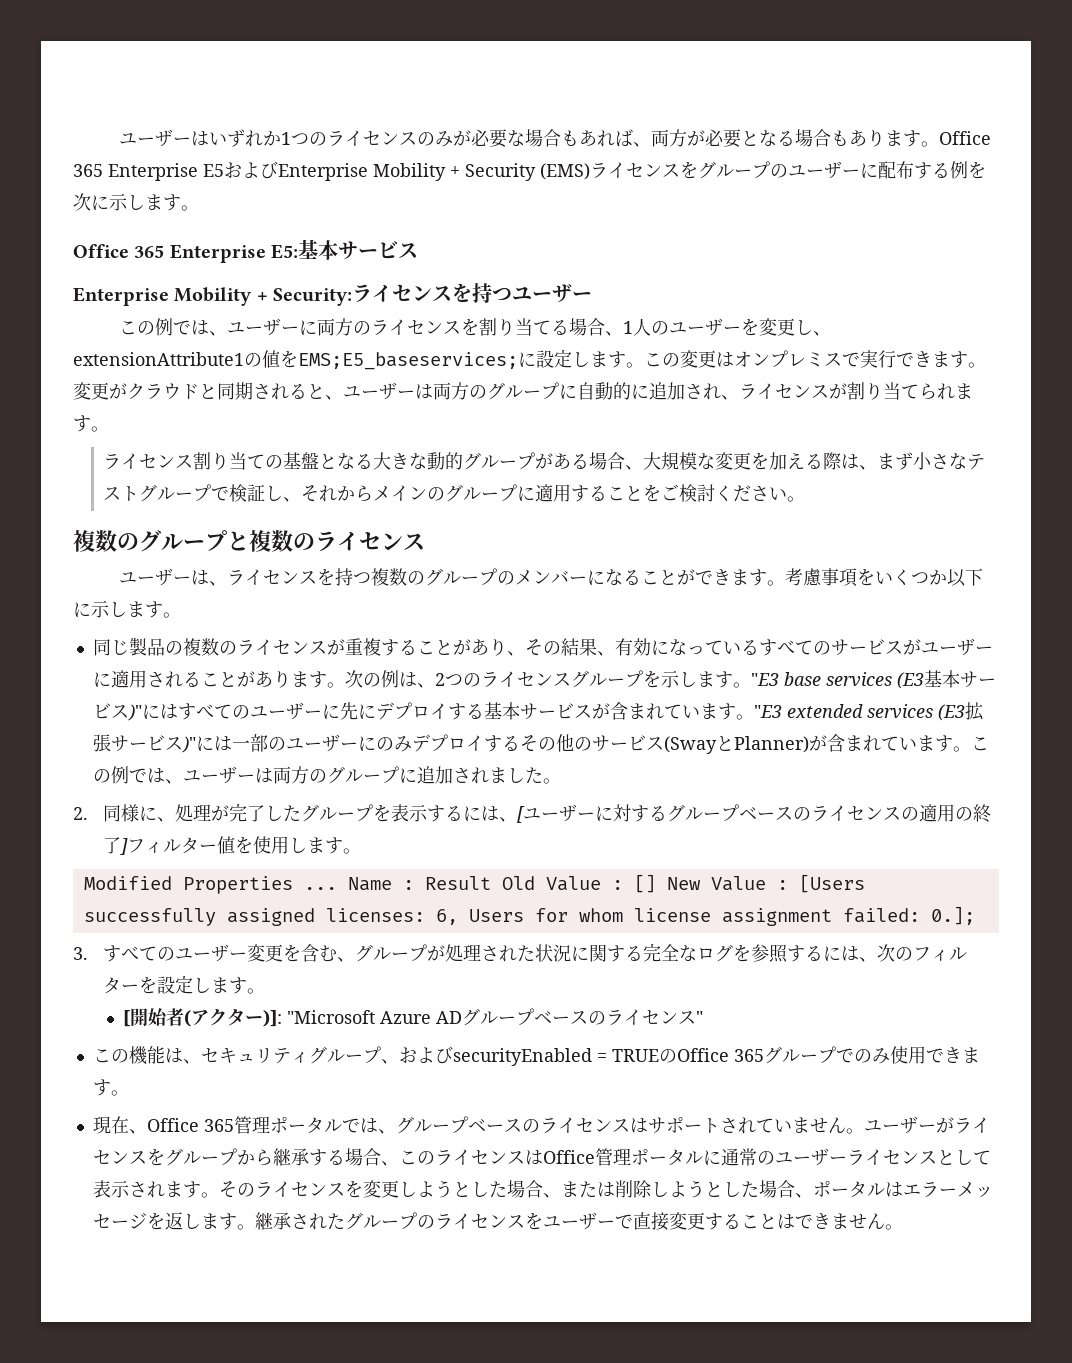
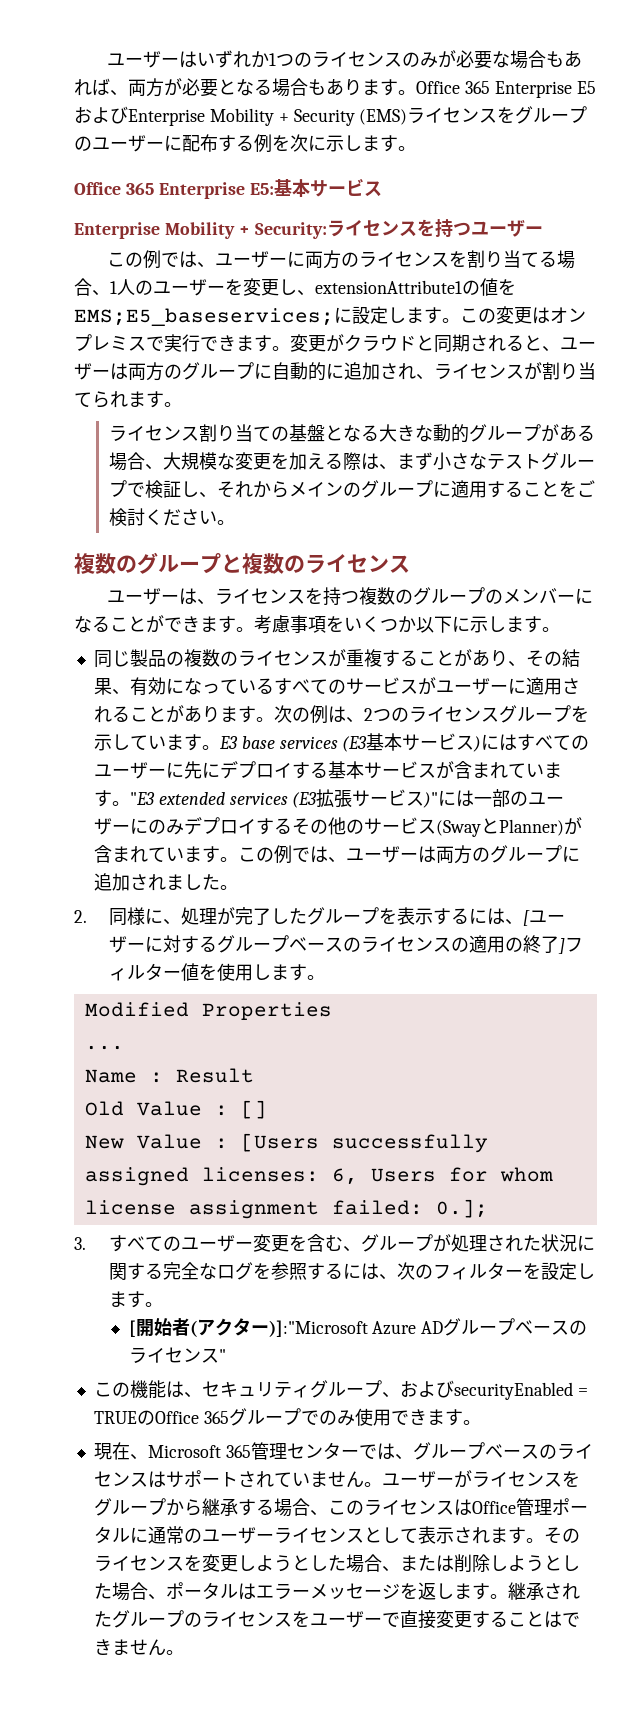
- 次の例は、2つのライセンスグループを示します。"E3 base services (E3基本サービス)"にはすべてのユーザーに先にデプロイする基本サービスが含まれています。
+ 次の例は、2つのライセンスグループを示しています。E3 base services (E3基本サービス)にはすべてのユーザーに先にデプロイする基本サービスが含まれています。
- Modified Properties ... Name : Result Old Value : [] New Value : [Users successfully assigned licenses: 6, Users for whom license assignment failed: 0.];
+ Modified Properties
+ ...
+ Name : Result
+ Old Value : []
+ New Value : [Users successfully assigned licenses: 6, Users for whom license assignment failed: 0.];
- [開始者(アクター)]: "Microsoft Azure ADグループベースのライセンス"
+ [開始者(アクター)]:"Microsoft Azure ADグループベースのライセンス"
- 現在、Office 365管理ポータルでは、グループベースのライセンスはサポートされていません。
+ 現在、Microsoft 365管理センターでは、グループベースのライセンスはサポートされていません。

